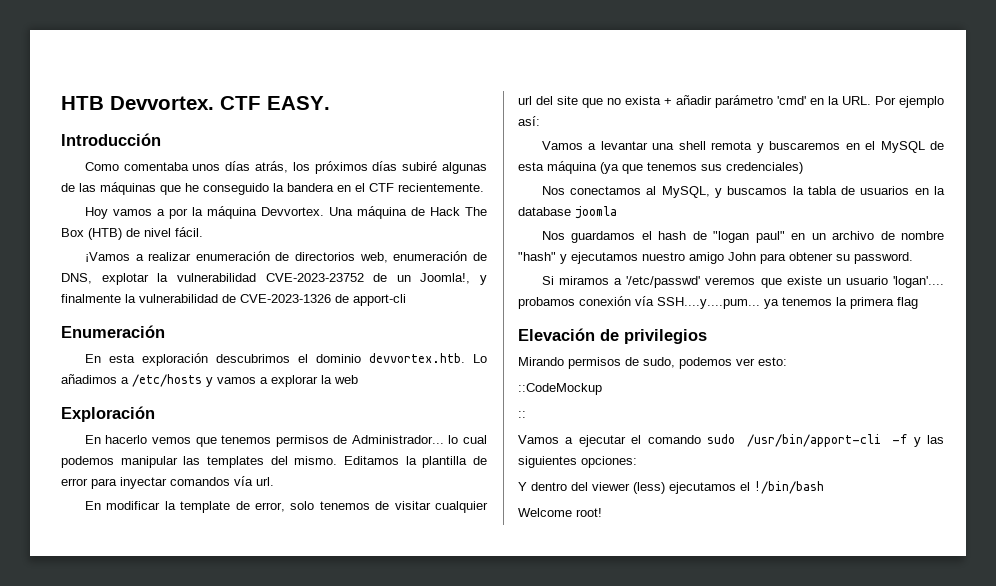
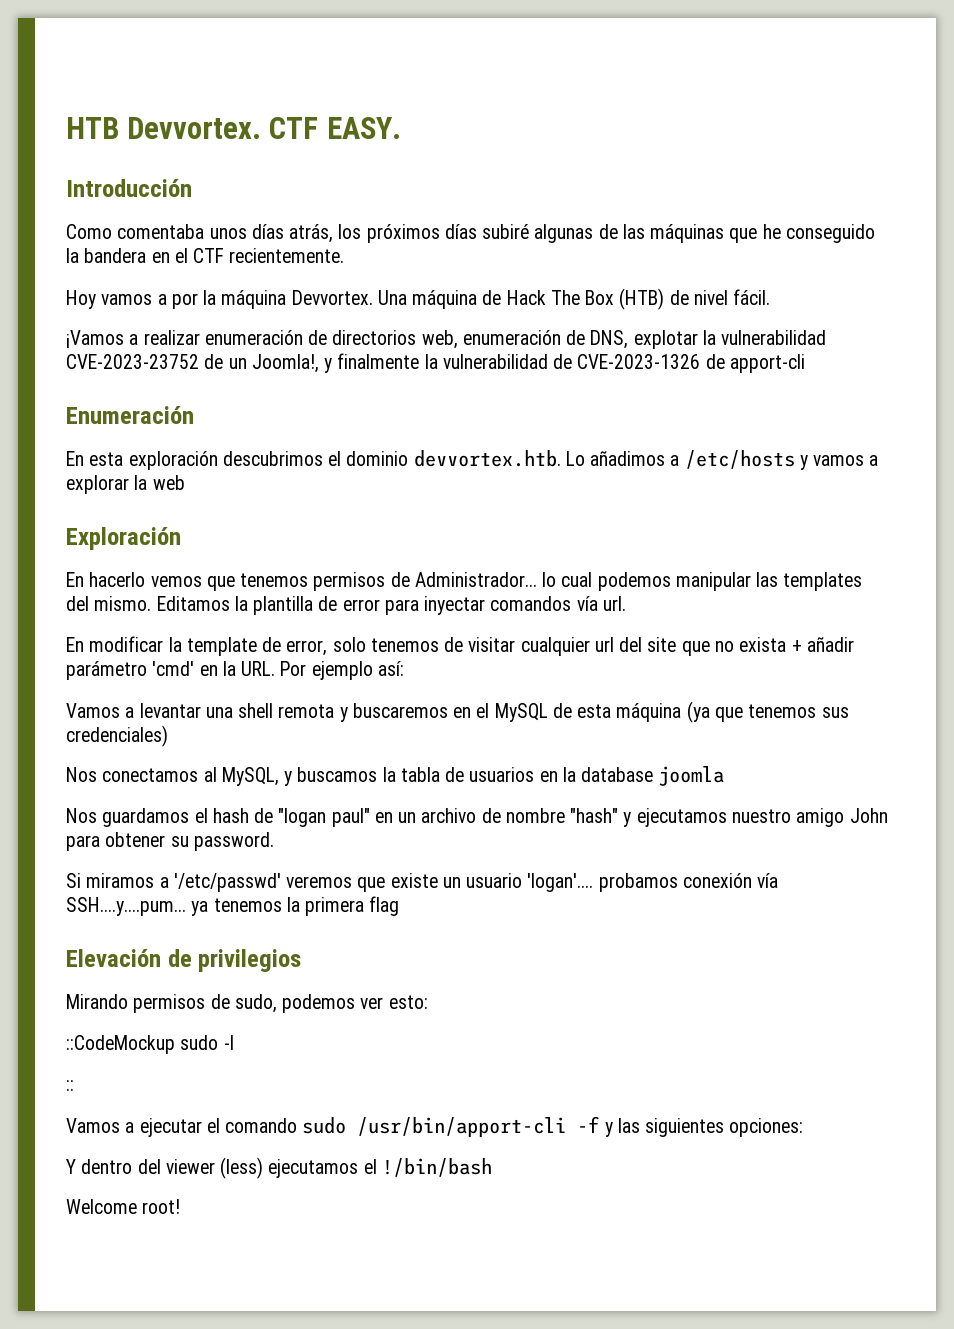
- ::CodeMockup
+ ::CodeMockup sudo -l

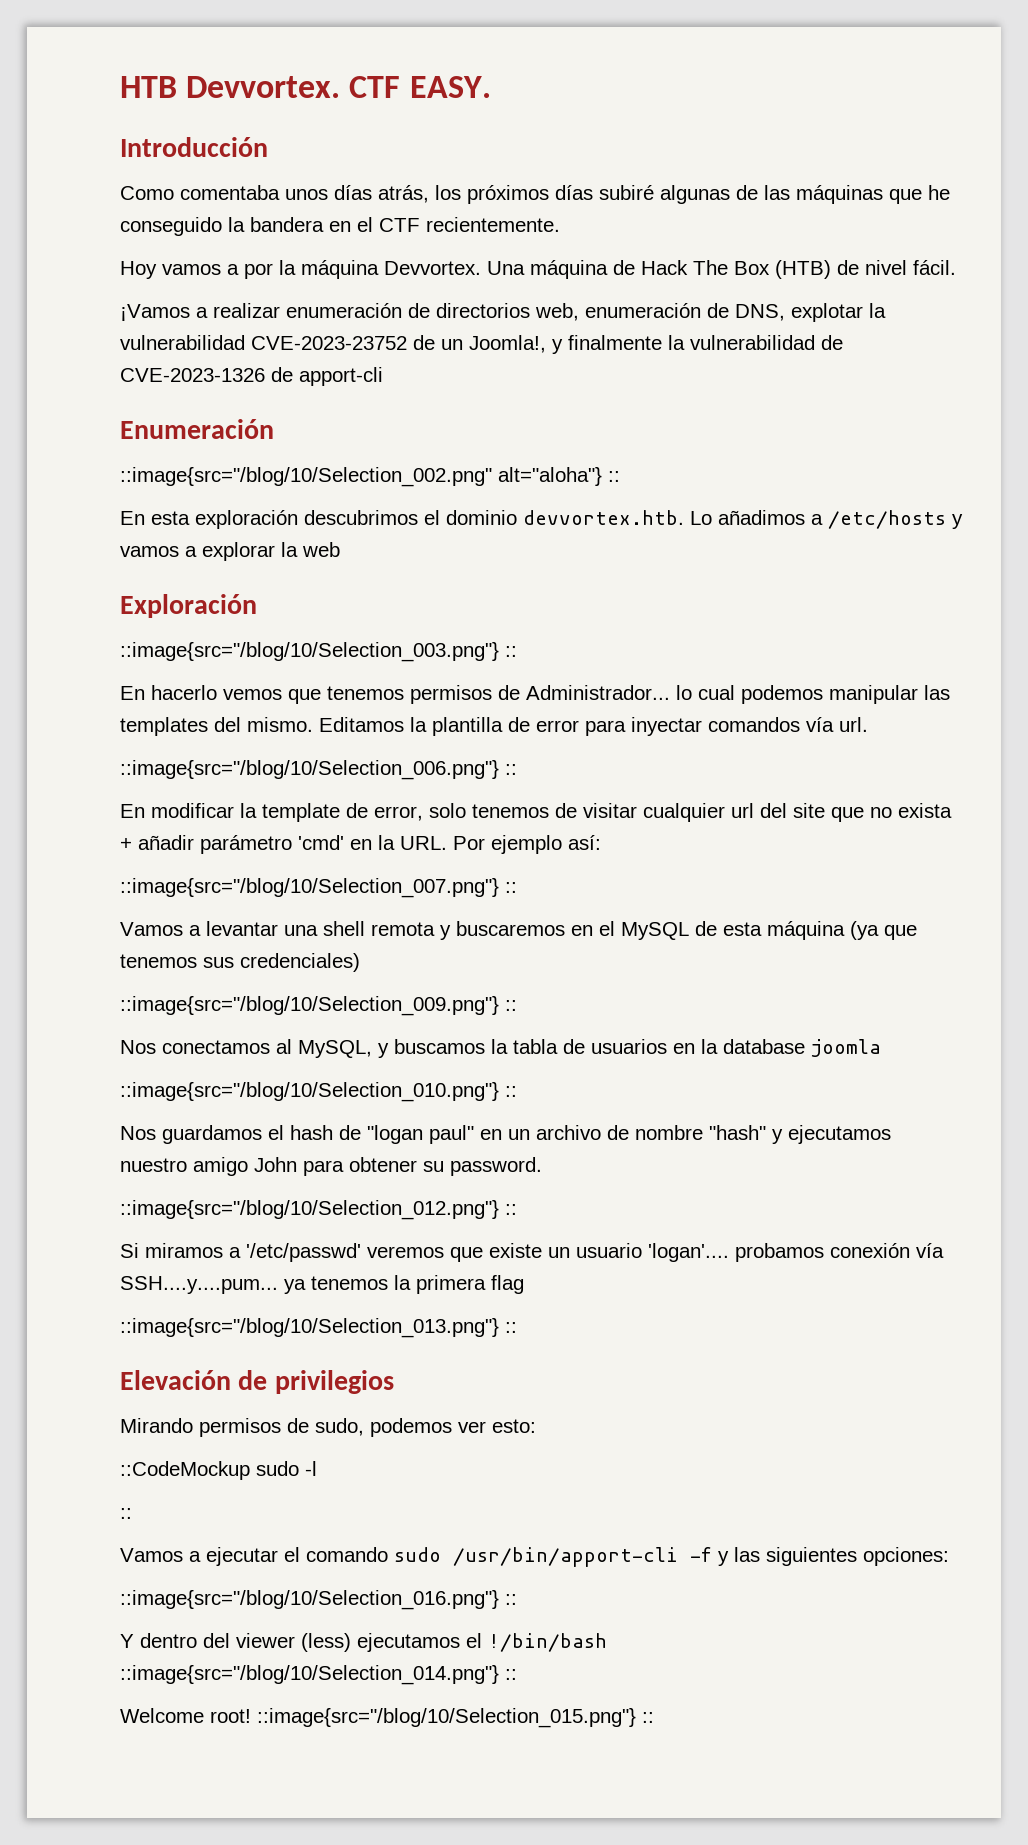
+ ::image{src="/blog/10/Selection_002.png" alt="aloha"} ::
+ ::image{src="/blog/10/Selection_003.png"} ::
+ ::image{src="/blog/10/Selection_006.png"} ::
+ ::image{src="/blog/10/Selection_007.png"} ::
+ ::image{src="/blog/10/Selection_009.png"} ::
+ ::image{src="/blog/10/Selection_010.png"} ::
+ ::image{src="/blog/10/Selection_012.png"} ::
+ ::image{src="/blog/10/Selection_013.png"} ::
+ ::image{src="/blog/10/Selection_016.png"} ::
- Y dentro del viewer (less) ejecutamos el !/bin/bash
+ Y dentro del viewer (less) ejecutamos el !/bin/bash ::image{src="/blog/10/Selection_014.png"} ::
- Welcome root!
+ Welcome root! ::image{src="/blog/10/Selection_015.png"} ::

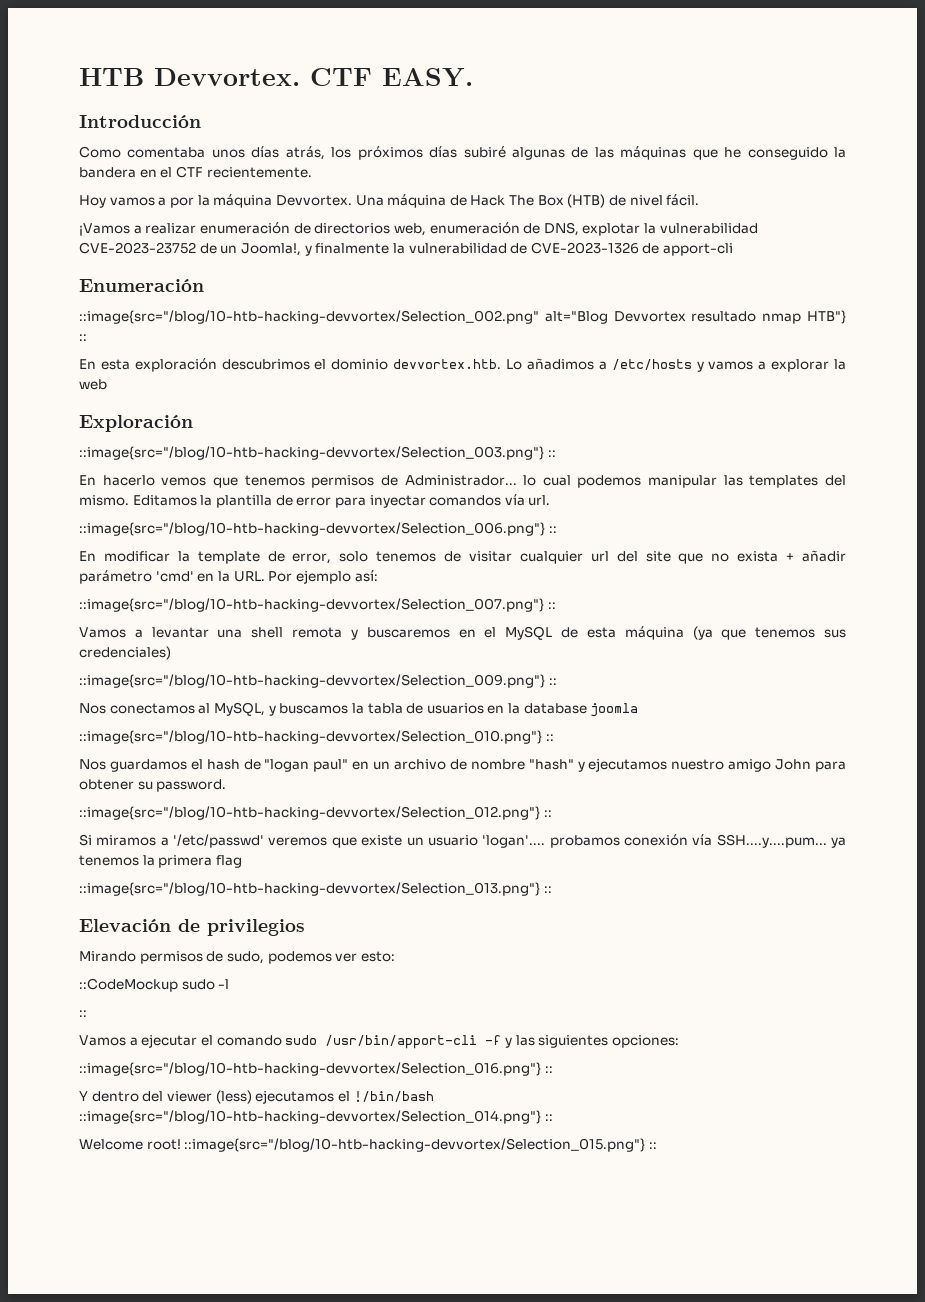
- ::image{src="/blog/10/Selection_002.png" alt="aloha"} ::
+ ::image{src="/blog/10-htb-hacking-devvortex/Selection_002.png" alt="Blog Devvortex resultado nmap HTB"} ::
- ::image{src="/blog/10/Selection_003.png"} ::
+ ::image{src="/blog/10-htb-hacking-devvortex/Selection_003.png"} ::
- ::image{src="/blog/10/Selection_006.png"} ::
+ ::image{src="/blog/10-htb-hacking-devvortex/Selection_006.png"} ::
- ::image{src="/blog/10/Selection_007.png"} ::
+ ::image{src="/blog/10-htb-hacking-devvortex/Selection_007.png"} ::
- ::image{src="/blog/10/Selection_009.png"} ::
+ ::image{src="/blog/10-htb-hacking-devvortex/Selection_009.png"} ::
- ::image{src="/blog/10/Selection_010.png"} ::
+ ::image{src="/blog/10-htb-hacking-devvortex/Selection_010.png"} ::
- ::image{src="/blog/10/Selection_012.png"} ::
+ ::image{src="/blog/10-htb-hacking-devvortex/Selection_012.png"} ::
- ::image{src="/blog/10/Selection_013.png"} ::
+ ::image{src="/blog/10-htb-hacking-devvortex/Selection_013.png"} ::
- ::image{src="/blog/10/Selection_016.png"} ::
+ ::image{src="/blog/10-htb-hacking-devvortex/Selection_016.png"} ::
- Y dentro del viewer (less) ejecutamos el !/bin/bash ::image{src="/blog/10/Selection_014.png"} ::
+ Y dentro del viewer (less) ejecutamos el !/bin/bash ::image{src="/blog/10-htb-hacking-devvortex/Selection_014.png"} ::
- Welcome root! ::image{src="/blog/10/Selection_015.png"} ::
+ Welcome root! ::image{src="/blog/10-htb-hacking-devvortex/Selection_015.png"} ::

